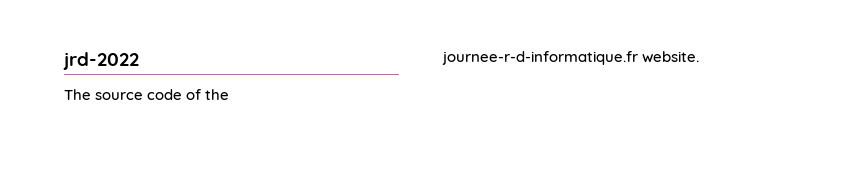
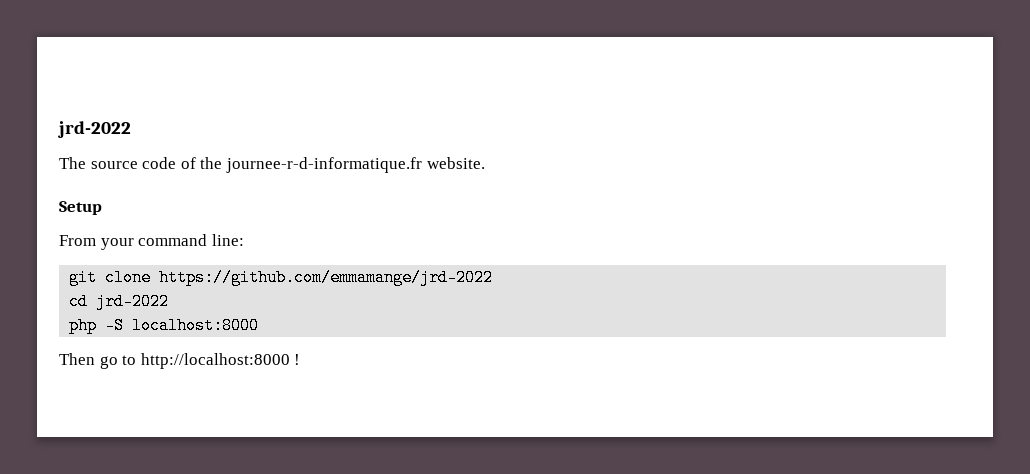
+ Setup
+ From your command line:
+ git clone https://github.com/emmamange/jrd-2022
+ cd jrd-2022
+ php -S localhost:8000
+ Then go to http://localhost:8000 !

